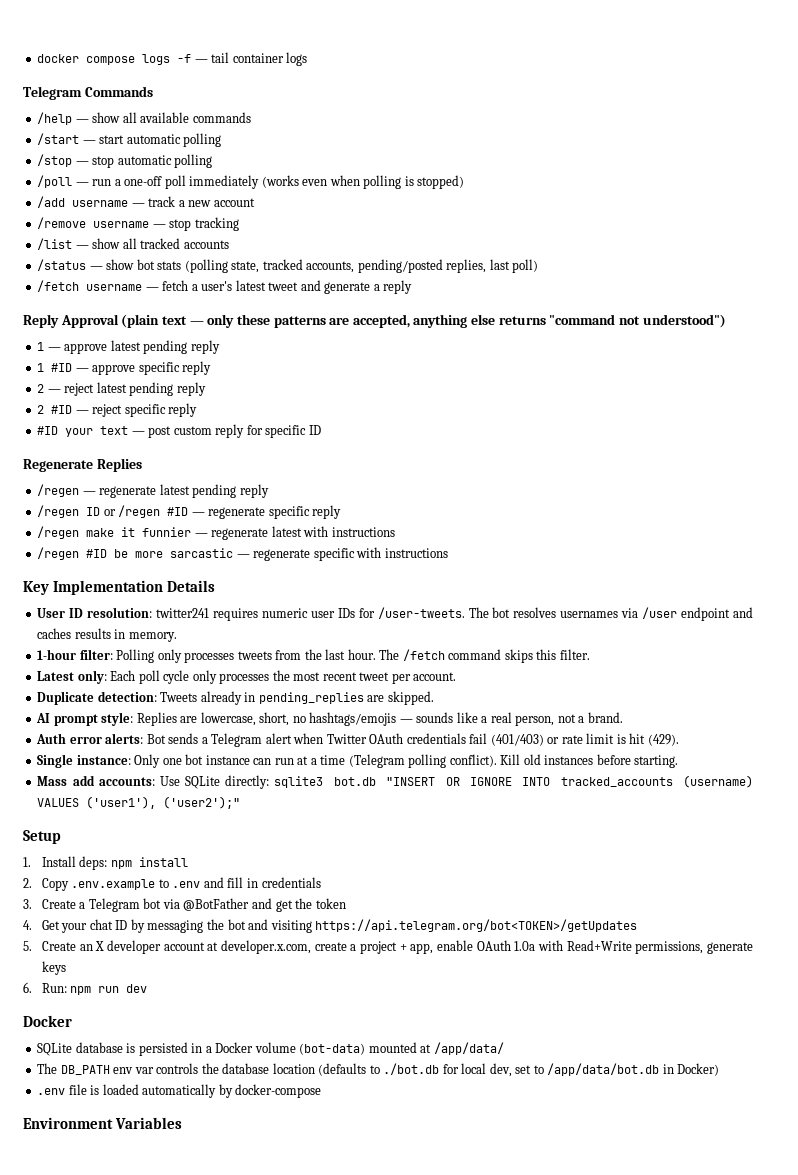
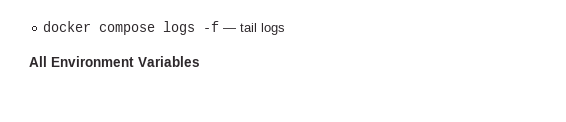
- docker compose logs -f — tail container logs
+ docker compose logs -f — tail logs
- Telegram Commands
- /help — show all available commands
- /start — start automatic polling
- /stop — stop automatic polling
- /poll — run a one-off poll immediately (works even when polling is stopped)
- /add username — track a new account
- /remove username — stop tracking
- /list — show all tracked accounts
- /status — show bot stats (polling state, tracked accounts, pending/posted replies, last poll)
- /fetch username — fetch a user's latest tweet and generate a reply
- Reply Approval (plain text — only these patterns are accepted, anything else returns "command not understood")
- 1 — approve latest pending reply
- 1 #ID — approve specific reply
- 2 — reject latest pending reply
- 2 #ID — reject specific reply
- #ID your text — post custom reply for specific ID
- Regenerate Replies
- /regen — regenerate latest pending reply
- /regen ID or /regen #ID — regenerate specific reply
- /regen make it funnier — regenerate latest with instructions
- /regen #ID be more sarcastic — regenerate specific with instructions
- Key Implementation Details
- User ID resolution: twitter241 requires numeric user IDs for /user-tweets. The bot resolves usernames via /user endpoint and caches results in memory.
- 1-hour filter: Polling only processes tweets from the last hour. The /fetch command skips this filter.
- Latest only: Each poll cycle only processes the most recent tweet per account.
- Duplicate detection: Tweets already in pending_replies are skipped.
- AI prompt style: Replies are lowercase, short, no hashtags/emojis — sounds like a real person, not a brand.
- Auth error alerts: Bot sends a Telegram alert when Twitter OAuth credentials fail (401/403) or rate limit is hit (429).
- Single instance: Only one bot instance can run at a time (Telegram polling conflict). Kill old instances before starting.
- Mass add accounts: Use SQLite directly: sqlite3 bot.db "INSERT OR IGNORE INTO tracked_accounts (username) VALUES ('user1'), ('user2');"
- Setup
- 1. Install deps: npm install
- 2. Copy .env.example to .env and fill in credentials
- 3. Create a Telegram bot via @BotFather and get the token
- 4. Get your chat ID by messaging the bot and visiting https://api.telegram.org/bot<TOKEN>/getUpdates
- 5. Create an X developer account at developer.x.com, create a project + app, enable OAuth 1.0a with Read+Write permissions, generate keys
- 6. Run: npm run dev
- Docker
- SQLite database is persisted in a Docker volume (bot-data) mounted at /app/data/
- The DB_PATH env var controls the database location (defaults to ./bot.db for local dev, set to /app/data/bot.db in Docker)
- .env file is loaded automatically by docker-compose
- Environment Variables
+ All Environment Variables

